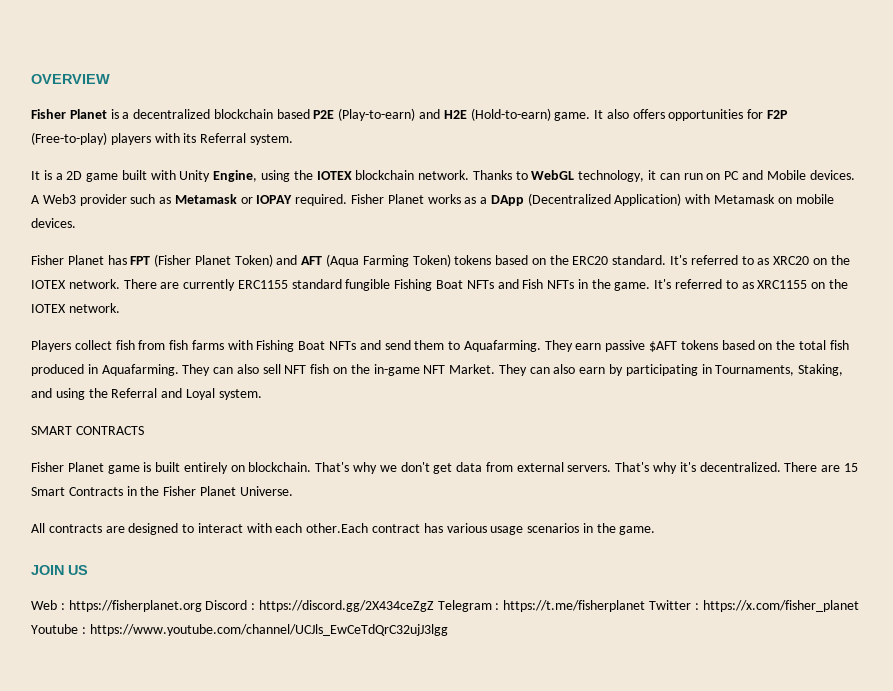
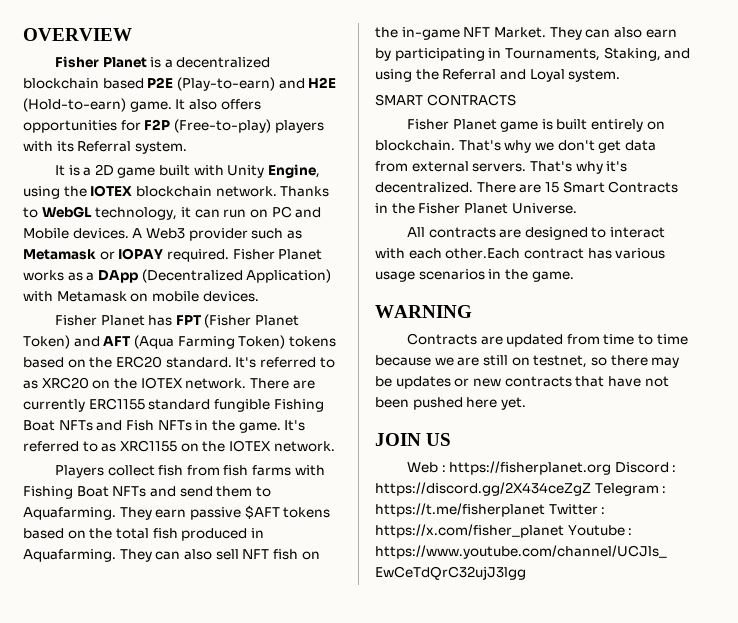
+ WARNING
+ Contracts are updated from time to time because we are still on testnet, so there may be updates or new contracts that have not been pushed here yet.

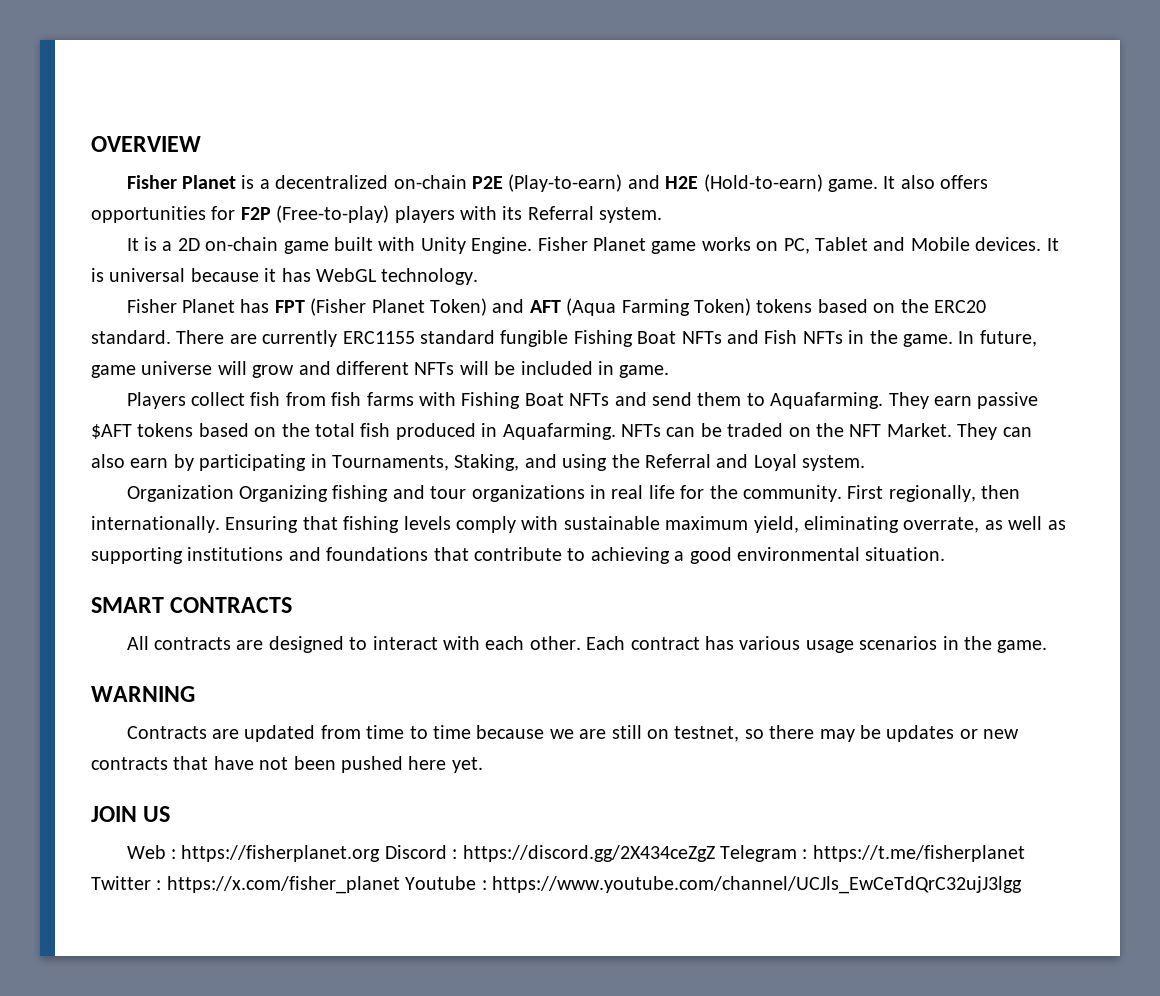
- Fisher Planet is a decentralized blockchain based P2E (Play-to-earn) and H2E (Hold-to-earn) game.
+ Fisher Planet is a decentralized on-chain P2E (Play-to-earn) and H2E (Hold-to-earn) game.
- It is a 2D game built with Unity Engine, using the IOTEX blockchain network. Thanks to WebGL technology, it can run on PC and Mobile devices. A Web3 provider such as Metamask or IOPAY required. Fisher Planet works as a DApp (Decentralized Application) with Metamask on mobile devices.
+ It is a 2D on-chain game built with Unity Engine. Fisher Planet game works on PC, Tablet and Mobile devices. It is universal because it has WebGL technology.
- It's referred to as XRC20 on the IOTEX network.
- It's referred to as XRC1155 on the IOTEX network.
+ In future, game universe will grow and different NFTs will be included in game.
- They can also sell NFT fish on the in-game NFT Market.
+ NFTs can be traded on the NFT Market.
+ Organization Organizing fishing and tour organizations in real life for the community. First regionally, then internationally. Ensuring that fishing levels comply with sustainable maximum yield, eliminating overrate, as well as supporting institutions and foundations that contribute to achieving a good environmental situation.
  SMART CONTRACTS
- Fisher Planet game is built entirely on blockchain. That's why we don't get data from external servers. That's why it's decentralized. There are 15 Smart Contracts in the Fisher Planet Universe.
- All contracts are designed to interact with each other.Each contract has various usage scenarios in the game.
+ All contracts are designed to interact with each other. Each contract has various usage scenarios in the game.

